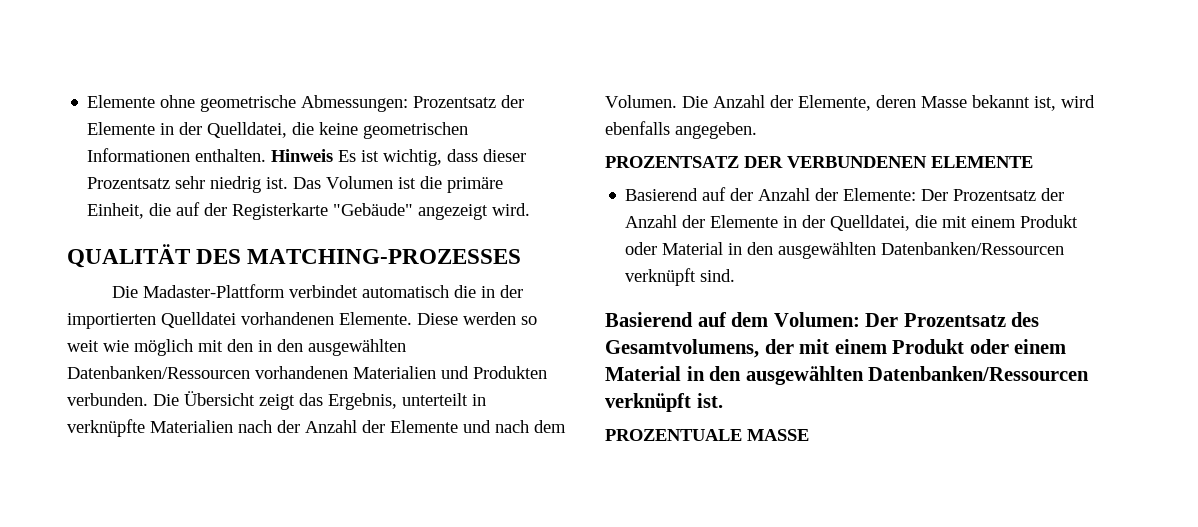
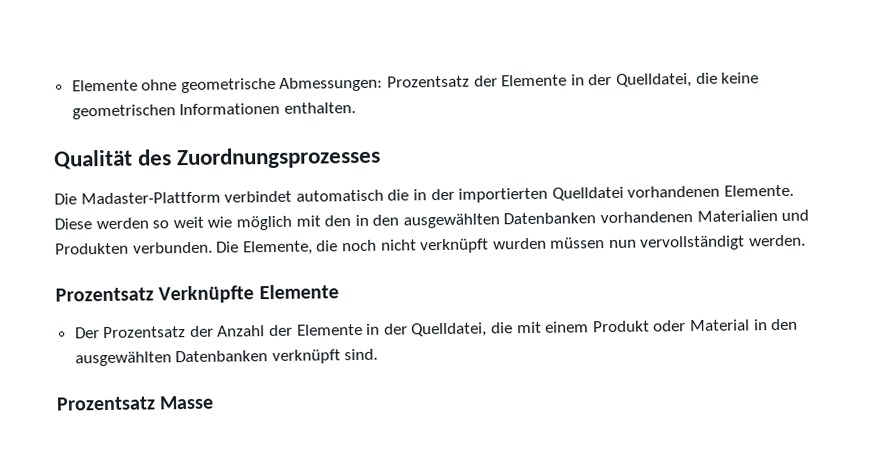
- Elemente ohne geometrische Abmessungen: Prozentsatz der Elemente in der Quelldatei, die keine geometrischen Informationen enthalten. Hinweis Es ist wichtig, dass dieser Prozentsatz sehr niedrig ist. Das Volumen ist die primäre Einheit, die auf der Registerkarte "Gebäude" angezeigt wird.
- QUALITÄT DES MATCHING-PROZESSES
+ Elemente ohne geometrische Abmessungen: Prozentsatz der Elemente in der Quelldatei, die keine geometrischen Informationen enthalten.
+ Qualität des Zuordnungsprozesses
- Diese werden so weit wie möglich mit den in den ausgewählten Datenbanken/Ressourcen vorhandenen Materialien und Produkten verbunden.
+ Diese werden so weit wie möglich mit den in den ausgewählten Datenbanken vorhandenen Materialien und Produkten verbunden.
- Die Übersicht zeigt das Ergebnis, unterteilt in verknüpfte Materialien nach der Anzahl der Elemente und nach dem Volumen. Die Anzahl der Elemente, deren Masse bekannt ist, wird ebenfalls angegeben.
- PROZENTSATZ DER VERBUNDENEN ELEMENTE
- Basierend auf der Anzahl der Elemente: Der Prozentsatz der Anzahl der Elemente in der Quelldatei, die mit einem Produkt oder Material in den ausgewählten Datenbanken/Ressourcen verknüpft sind.
+ Die Elemente, die noch nicht verknüpft wurden müssen nun vervollständigt werden.
+ Prozentsatz Verknüpfte Elemente
+ Der Prozentsatz der Anzahl der Elemente in der Quelldatei, die mit einem Produkt oder Material in den ausgewählten Datenbanken verknüpft sind.
- Basierend auf dem Volumen: Der Prozentsatz des Gesamtvolumens, der mit einem Produkt oder einem Material in den ausgewählten Datenbanken/Ressourcen verknüpft ist.
- PROZENTUALE MASSE
+ Prozentsatz Masse

